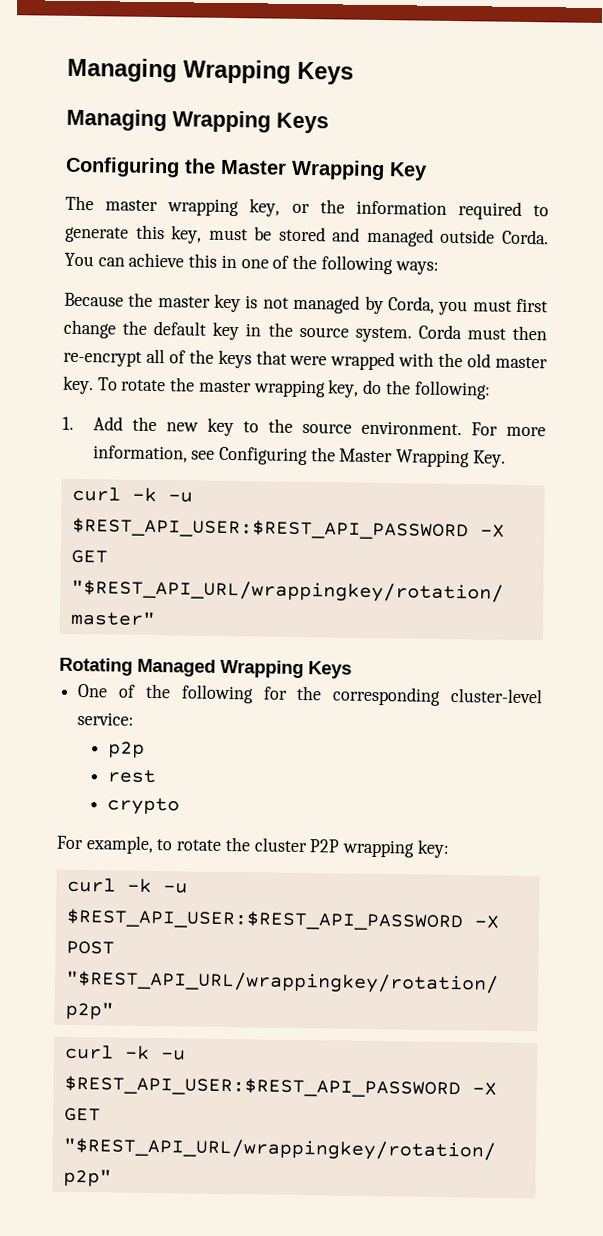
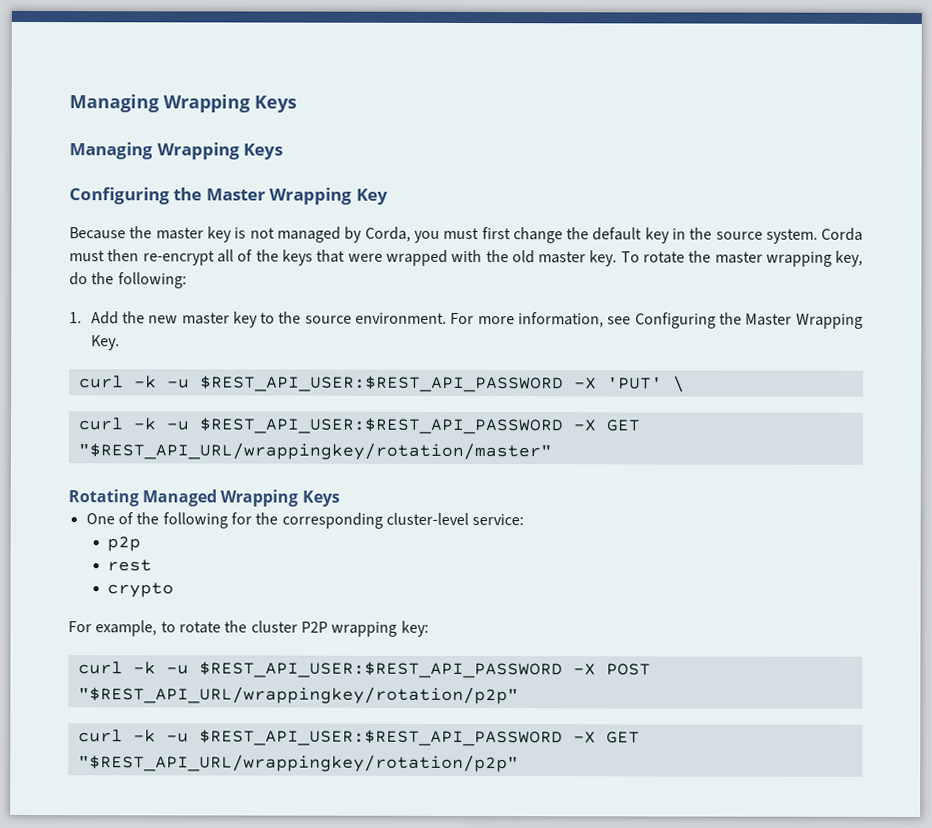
- The master wrapping key, or the information required to generate this key, must be stored and managed outside Corda. You can achieve this in one of the following ways:
- 1. Add the new key to the source environment.
+ 1. Add the new master key to the source environment.
+ curl -k -u $REST_API_USER:$REST_API_PASSWORD -X 'PUT' \

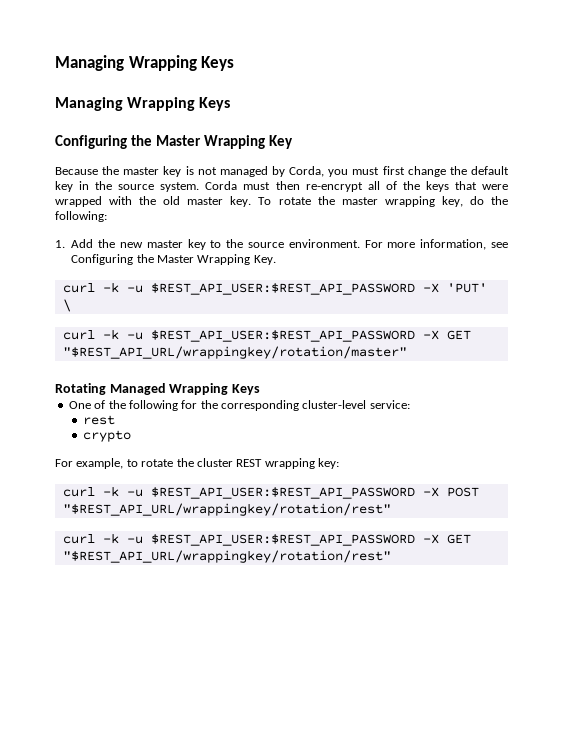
- p2p
- For example, to rotate the cluster P2P wrapping key:
+ For example, to rotate the cluster REST wrapping key:
- curl -k -u $REST_API_USER:$REST_API_PASSWORD -X POST "$REST_API_URL/wrappingkey/rotation/p2p"
- curl -k -u $REST_API_USER:$REST_API_PASSWORD -X GET "$REST_API_URL/wrappingkey/rotation/p2p"
+ curl -k -u $REST_API_USER:$REST_API_PASSWORD -X POST "$REST_API_URL/wrappingkey/rotation/rest"
+ curl -k -u $REST_API_USER:$REST_API_PASSWORD -X GET "$REST_API_URL/wrappingkey/rotation/rest"

